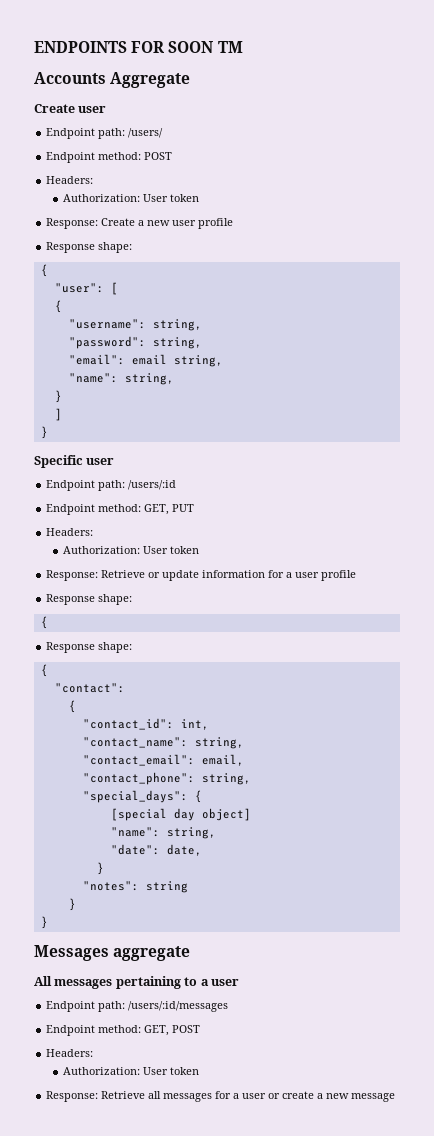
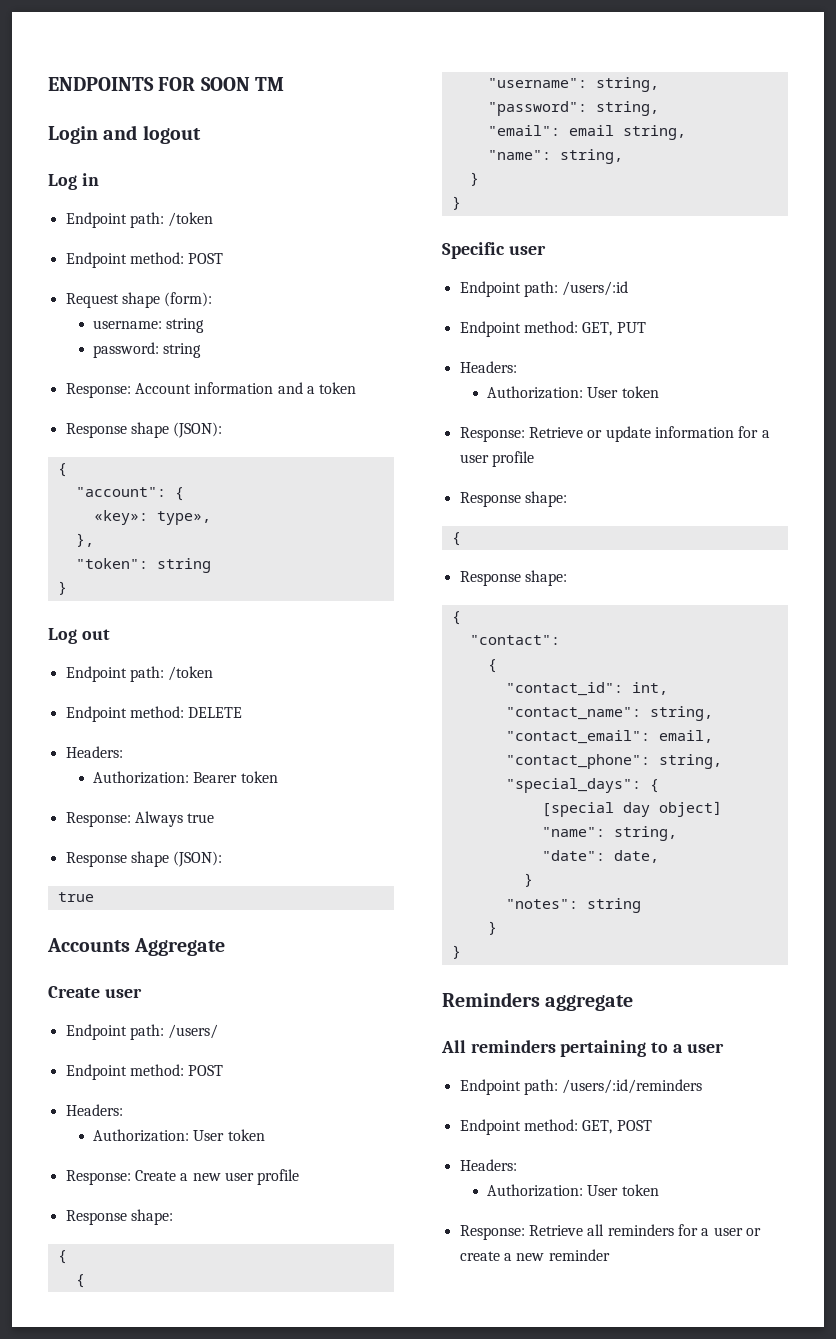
+ Login and logout
+ Log in
+ Endpoint path: /token
+ Endpoint method: POST
+ Request shape (form):
+ username: string
+ password: string
+ Response: Account information and a token
+ Response shape (JSON):
+ {
+ "account": {
+ «key»: type»,
+ },
+ "token": string
+ }
+ Log out
+ Endpoint path: /token
+ Endpoint method: DELETE
+ Headers:
+ Authorization: Bearer token
+ Response: Always true
+ Response shape (JSON):
+ true
- "user": [
- ]
- Messages aggregate
+ Reminders aggregate
- All messages pertaining to a user
+ All reminders pertaining to a user
- Endpoint path: /users/:id/messages
+ Endpoint path: /users/:id/reminders
- Response: Retrieve all messages for a user or create a new message
+ Response: Retrieve all reminders for a user or create a new reminder

